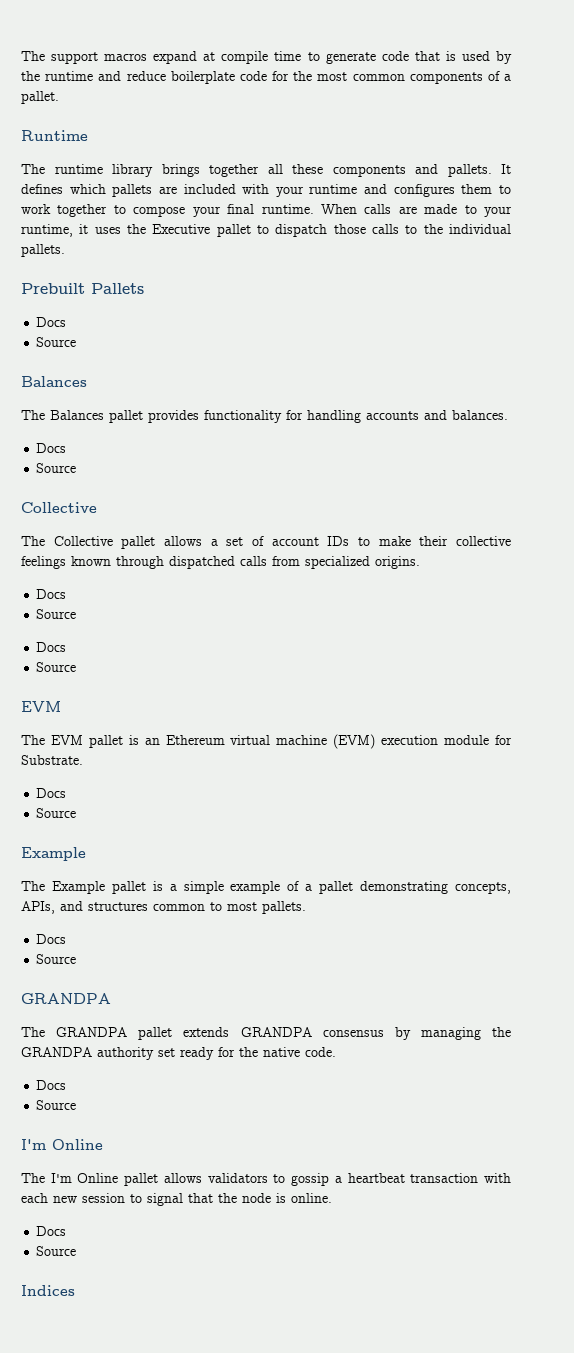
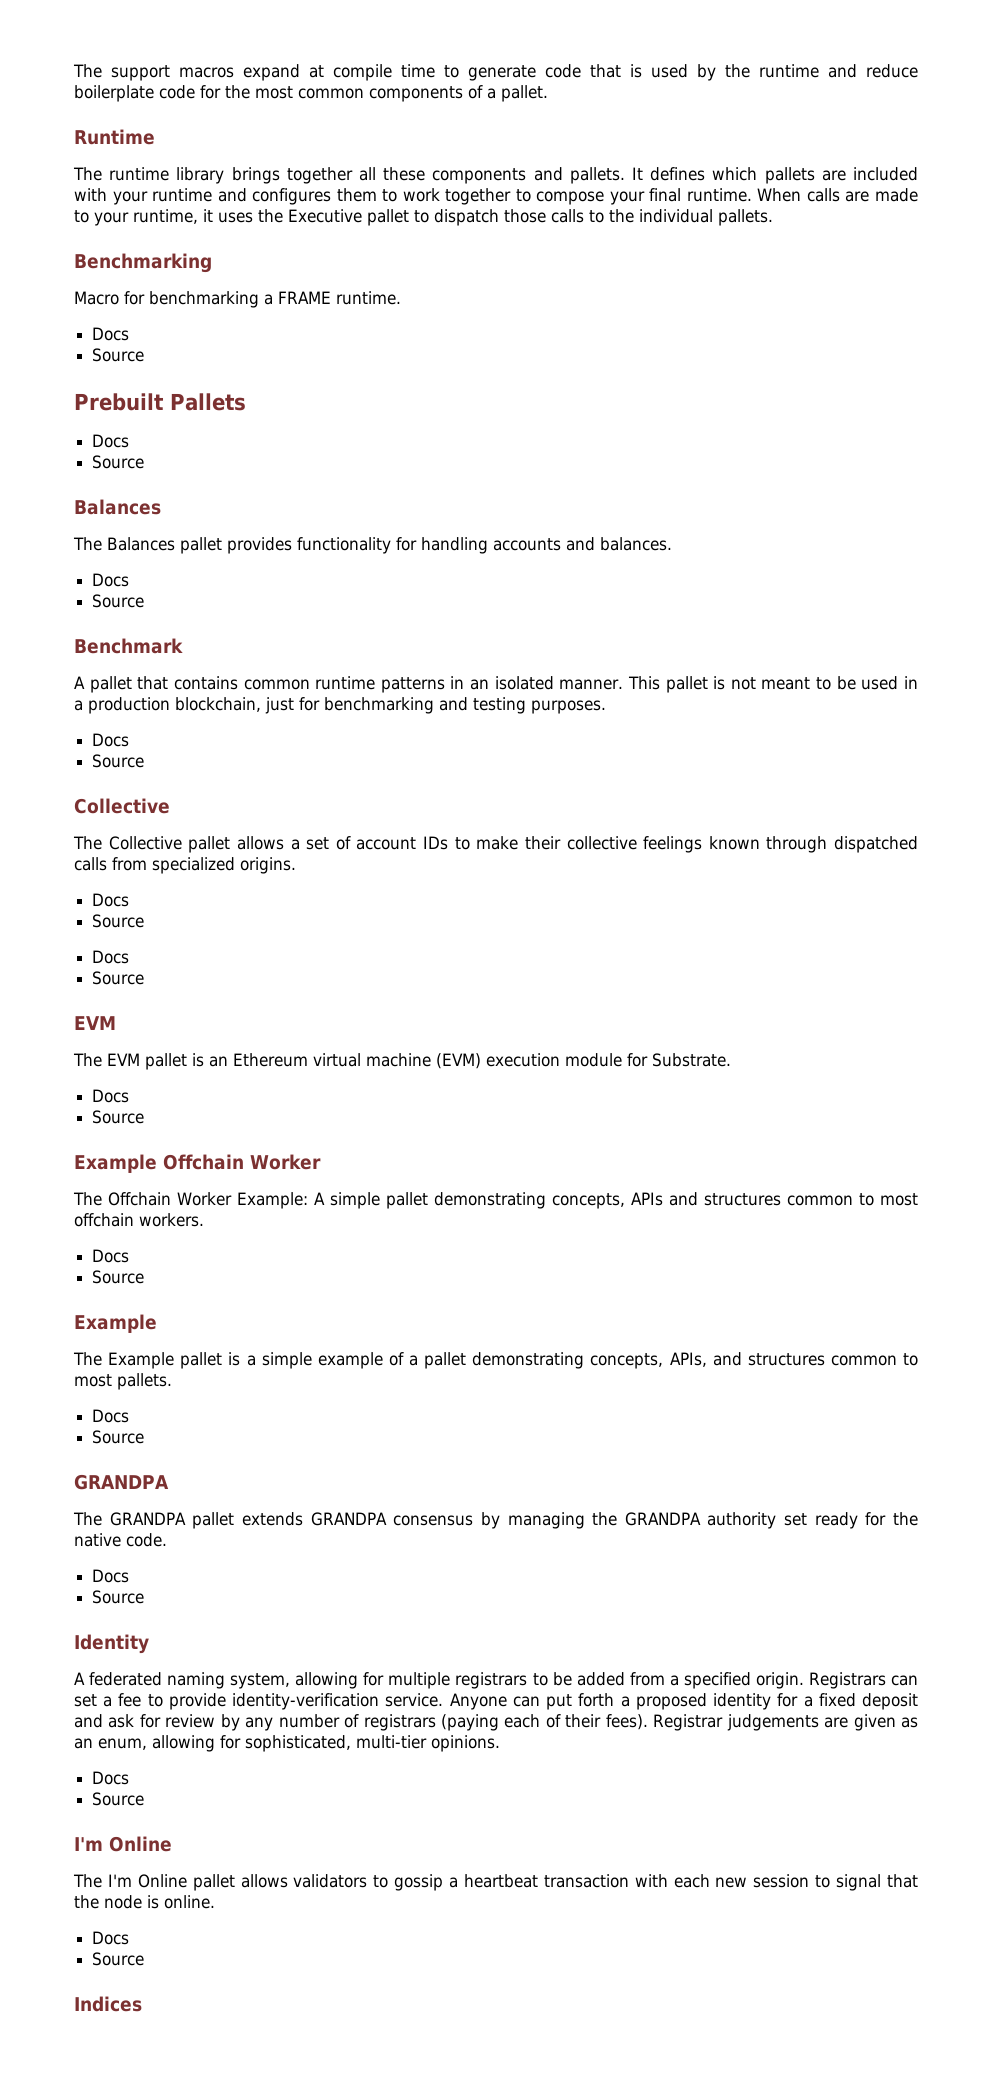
+ Benchmarking
+ Macro for benchmarking a FRAME runtime.
+ Docs
+ Source
+ Benchmark
+ A pallet that contains common runtime patterns in an isolated manner. This pallet is not meant to be used in a production blockchain, just for benchmarking and testing purposes.
+ Docs
+ Source
+ Example Offchain Worker
+ The Offchain Worker Example: A simple pallet demonstrating concepts, APIs and structures common to most offchain workers.
+ Docs
+ Source
+ Identity
+ A federated naming system, allowing for multiple registrars to be added from a specified origin. Registrars can set a fee to provide identity-verification service. Anyone can put forth a proposed identity for a fixed deposit and ask for review by any number of registrars (paying each of their fees). Registrar judgements are given as an enum, allowing for sophisticated, multi-tier opinions.
+ Docs
+ Source

